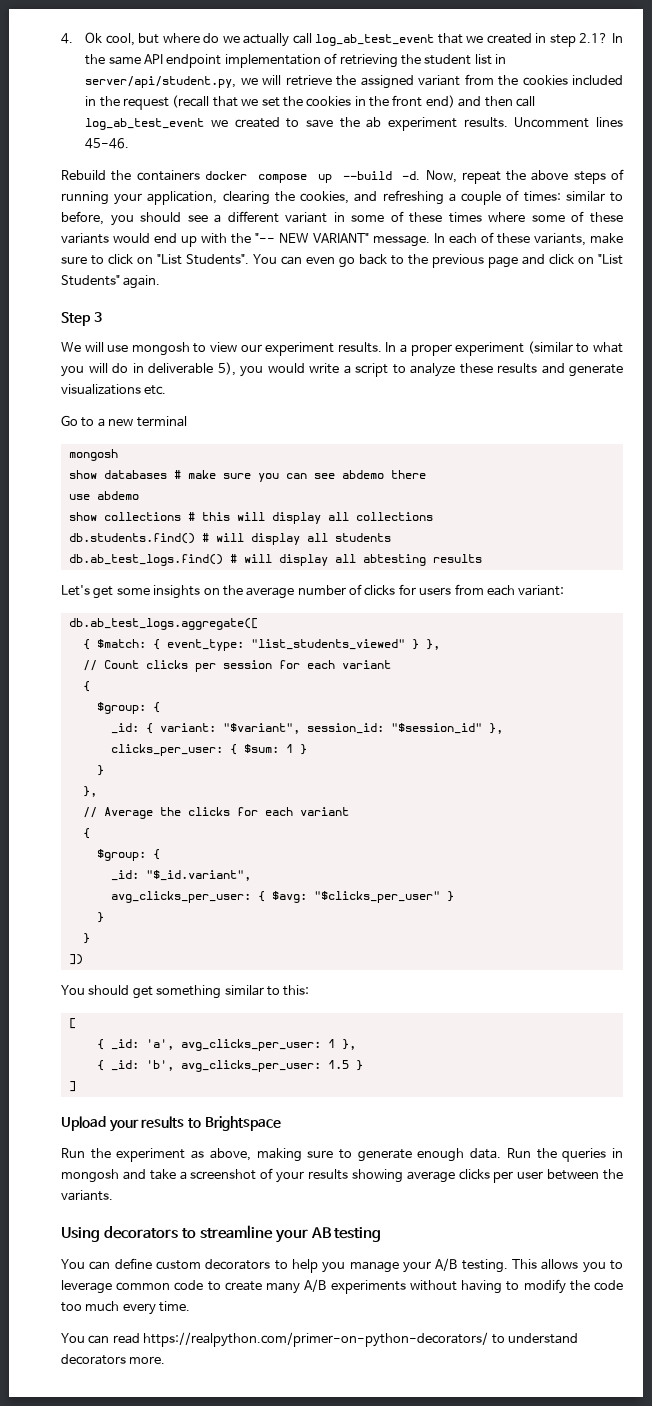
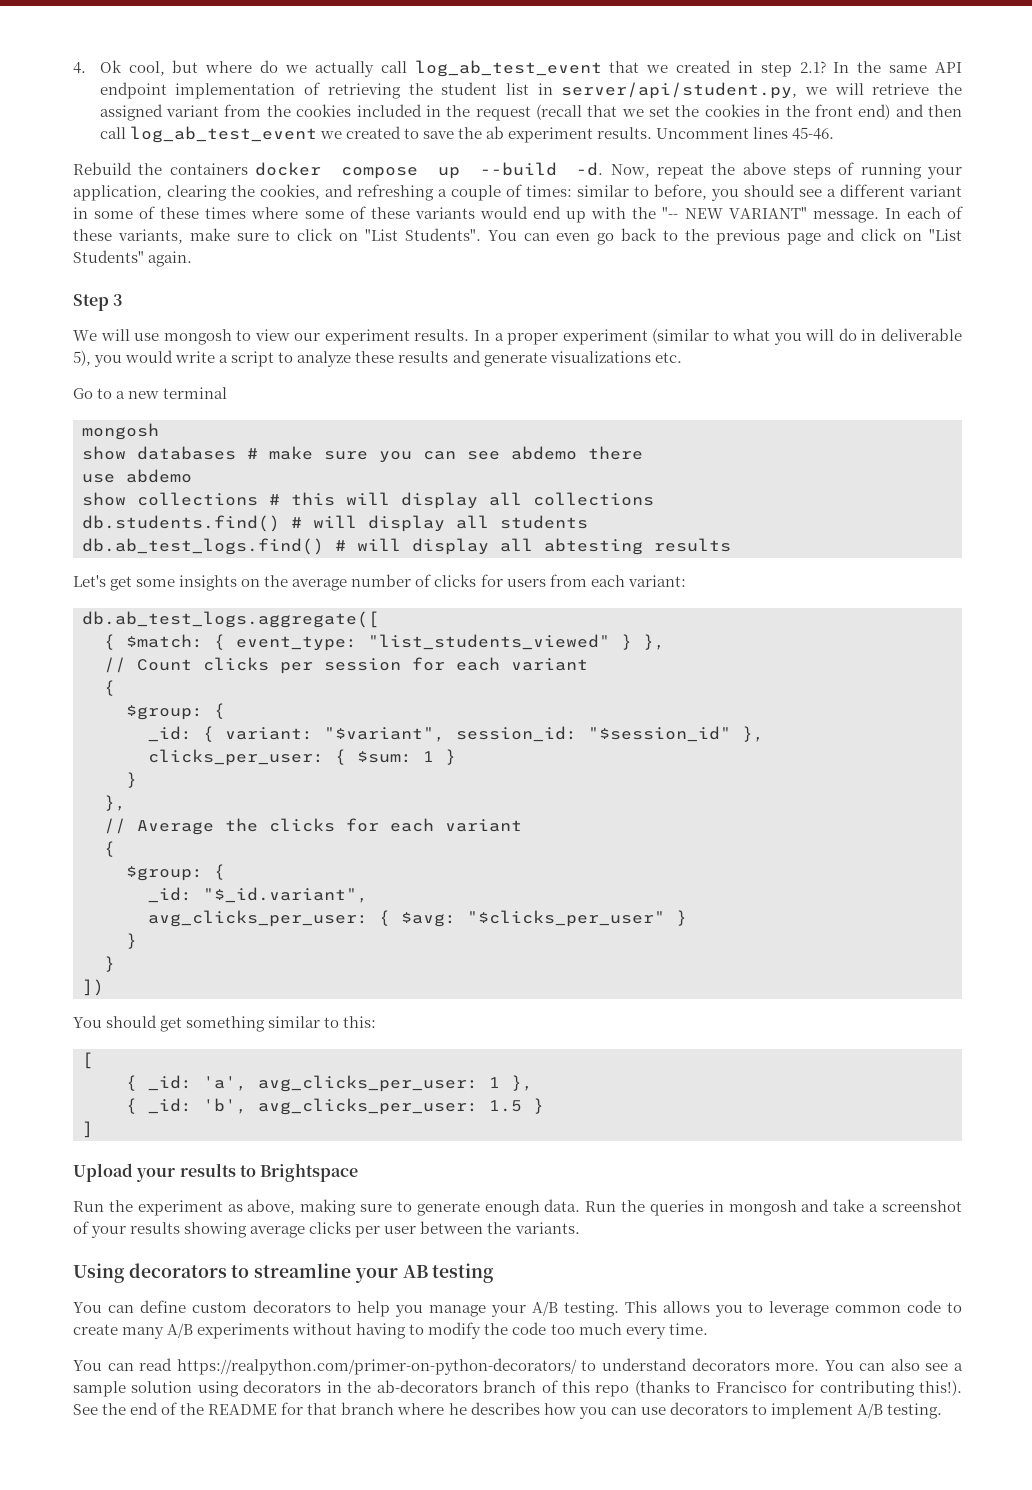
+ You can also see a sample solution using decorators in the ab-decorators branch of this repo (thanks to Francisco for contributing this!). See the end of the README for that branch where he describes how you can use decorators to implement A/B testing.

